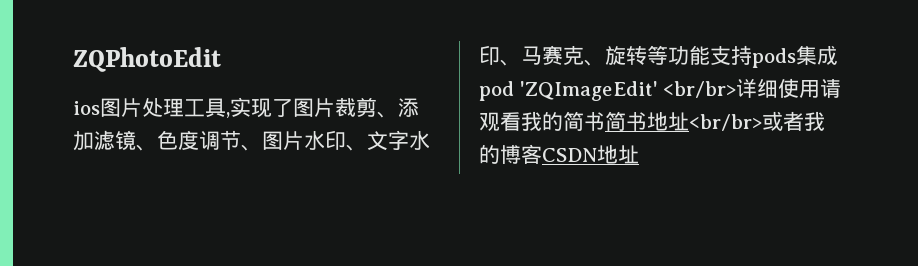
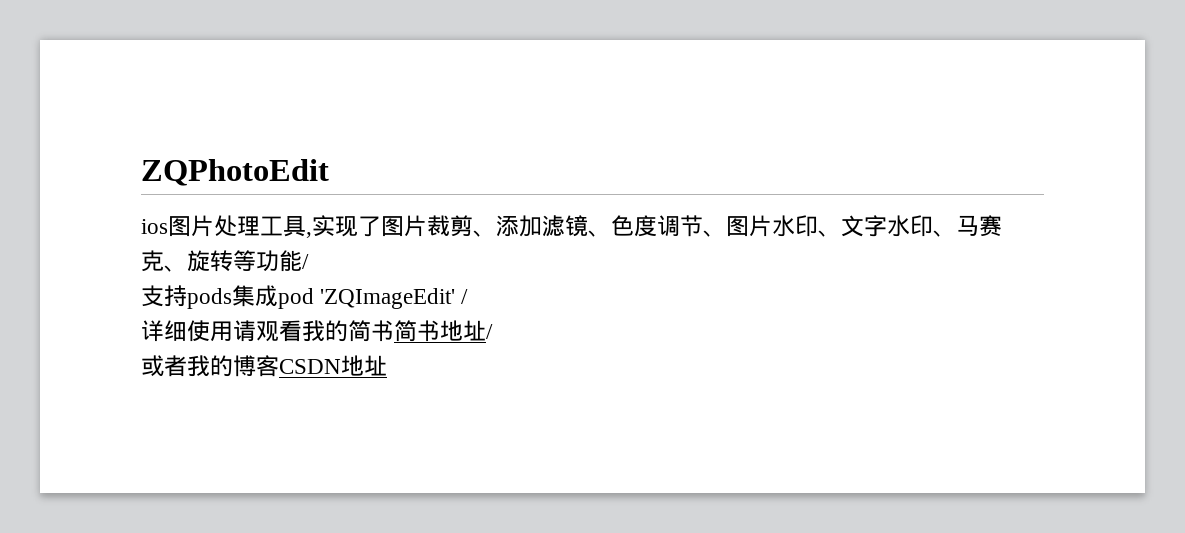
- ios图片处理工具,实现了图片裁剪、添加滤镜、色度调节、图片水印、文字水印、马赛克、旋转等功能支持pods集成pod 'ZQImageEdit' <br/br>详细使用请观看我的简书简书地址<br/br>或者我的博客CSDN地址
+ ios图片处理工具,实现了图片裁剪、添加滤镜、色度调节、图片水印、文字水印、马赛克、旋转等功能/
+ 支持pods集成pod 'ZQImageEdit' /
+ 详细使用请观看我的简书简书地址/
+ 或者我的博客CSDN地址

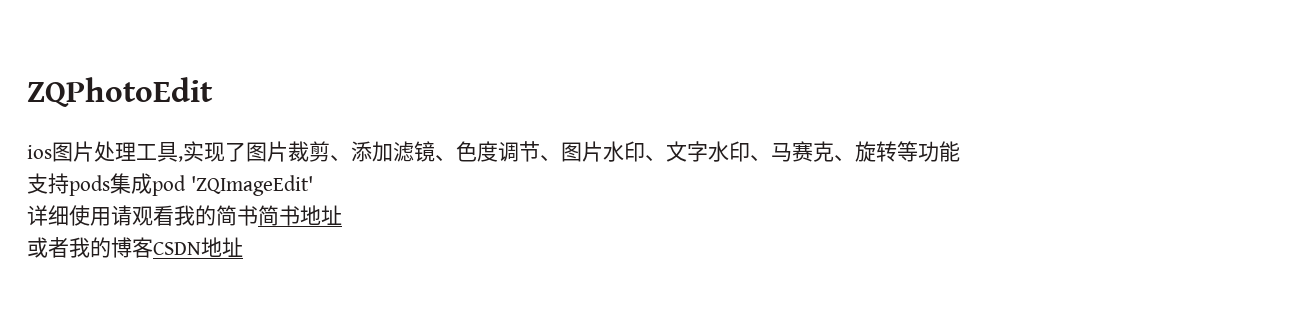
- ios图片处理工具,实现了图片裁剪、添加滤镜、色度调节、图片水印、文字水印、马赛克、旋转等功能/
+ ios图片处理工具,实现了图片裁剪、添加滤镜、色度调节、图片水印、文字水印、马赛克、旋转等功能
- 支持pods集成pod 'ZQImageEdit' /
+ 支持pods集成pod 'ZQImageEdit'
- 详细使用请观看我的简书简书地址/
+ 详细使用请观看我的简书简书地址

